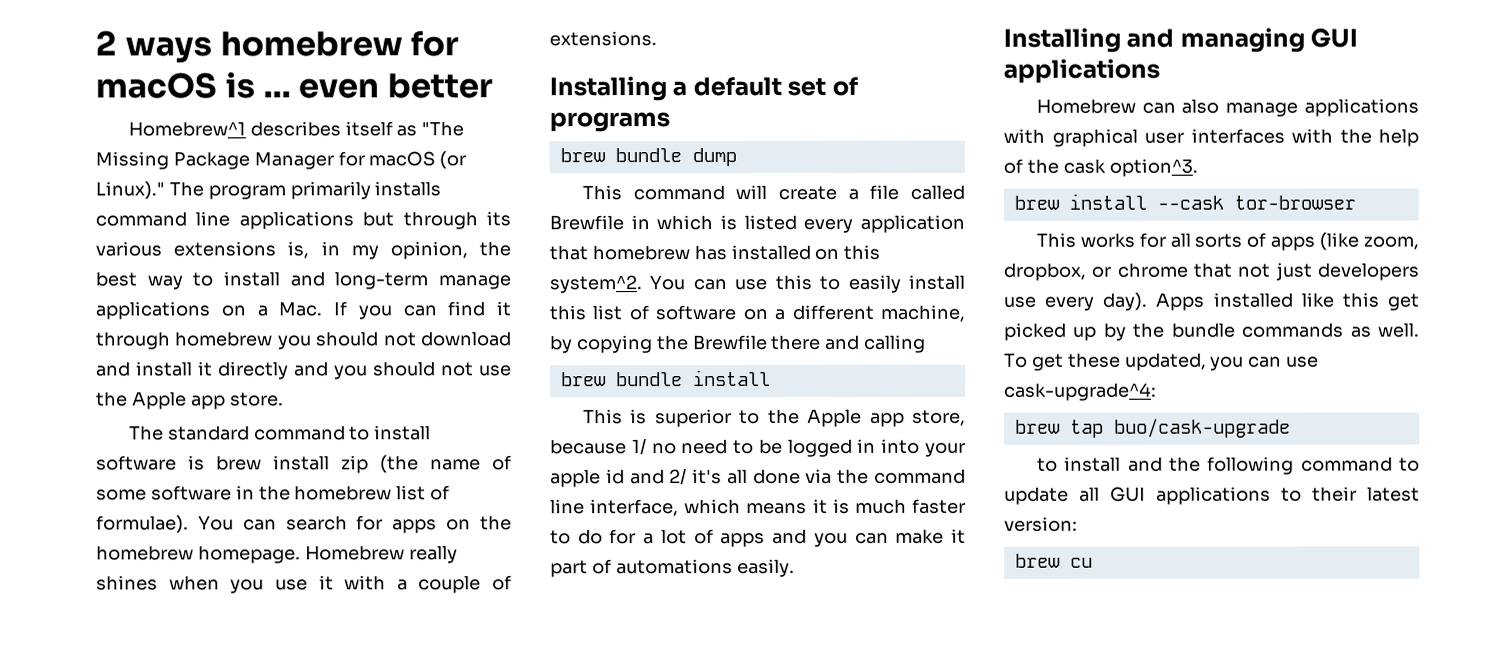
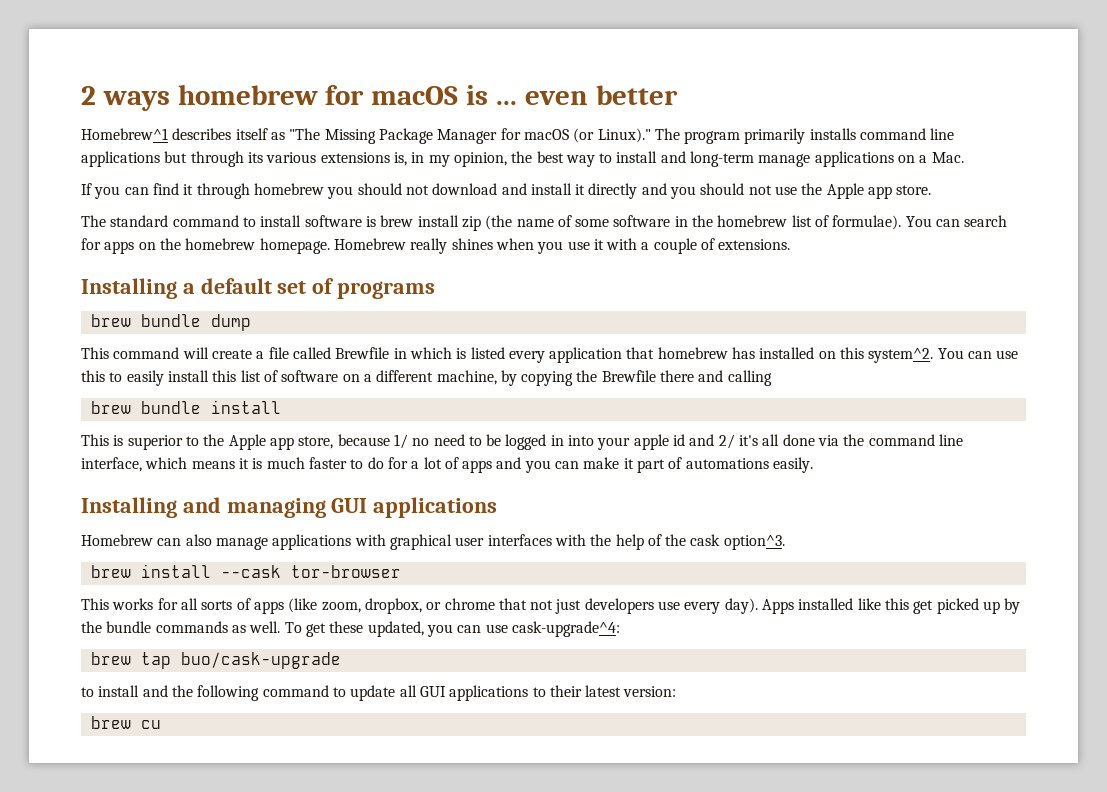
- The program primarily installs command line applications but through its various extensions is, in my opinion, the best way to install and long-term manage applications on a Mac. If you can find it through homebrew you should not download and install it directly and you should not use the Apple app store.
+ The program primarily installs command line applications but through its various extensions is, in my opinion, the best way to install and long-term manage applications on a Mac.
+ If you can find it through homebrew you should not download and install it directly and you should not use the Apple app store.

